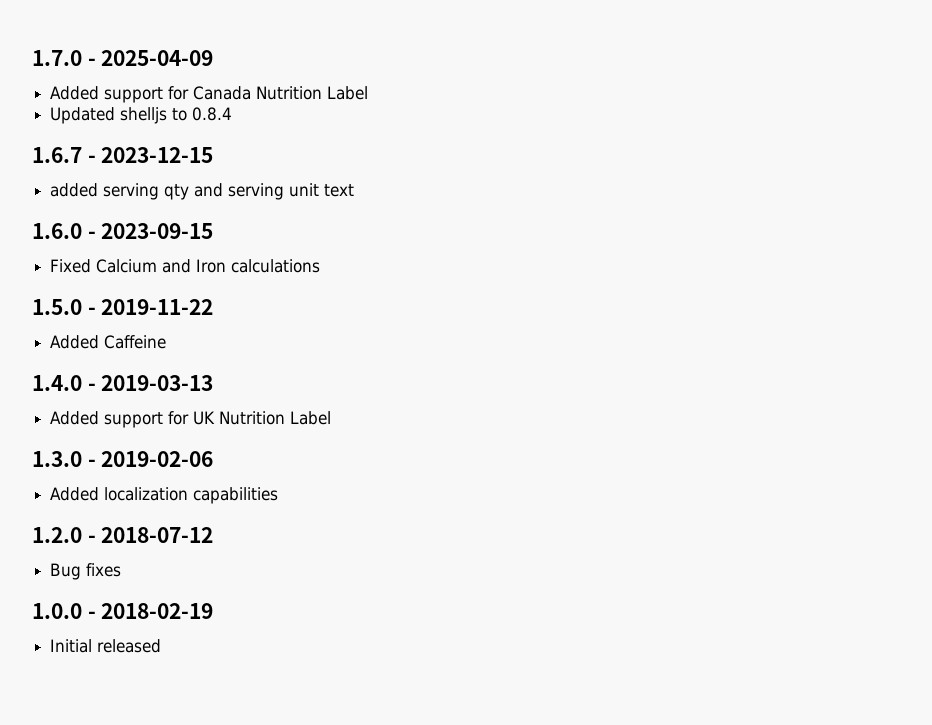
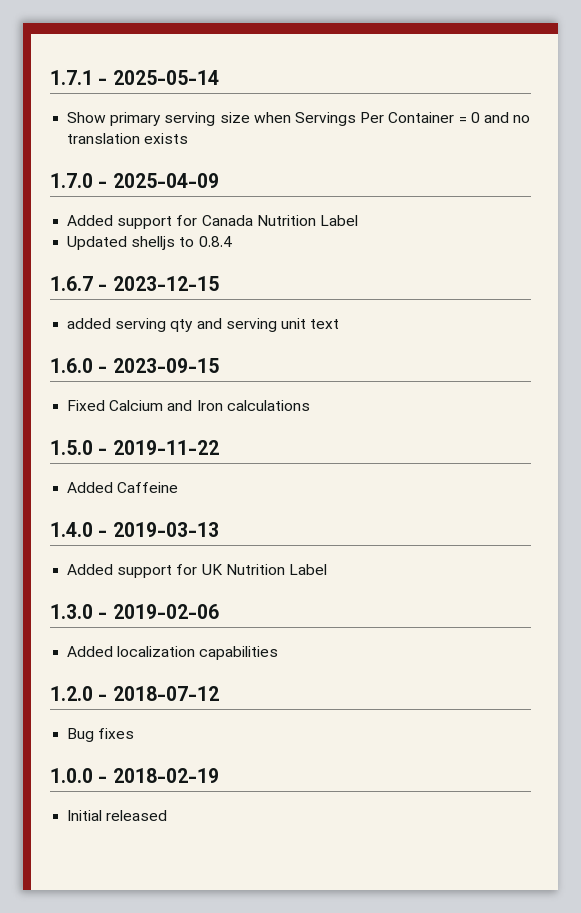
+ 1.7.1 - 2025-05-14
+ Show primary serving size when Servings Per Container = 0 and no translation exists

